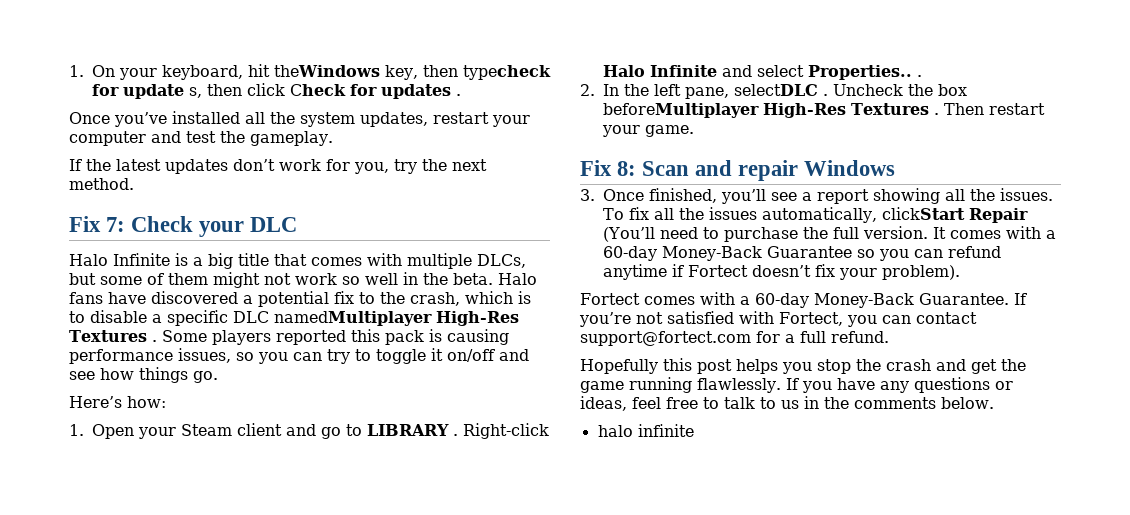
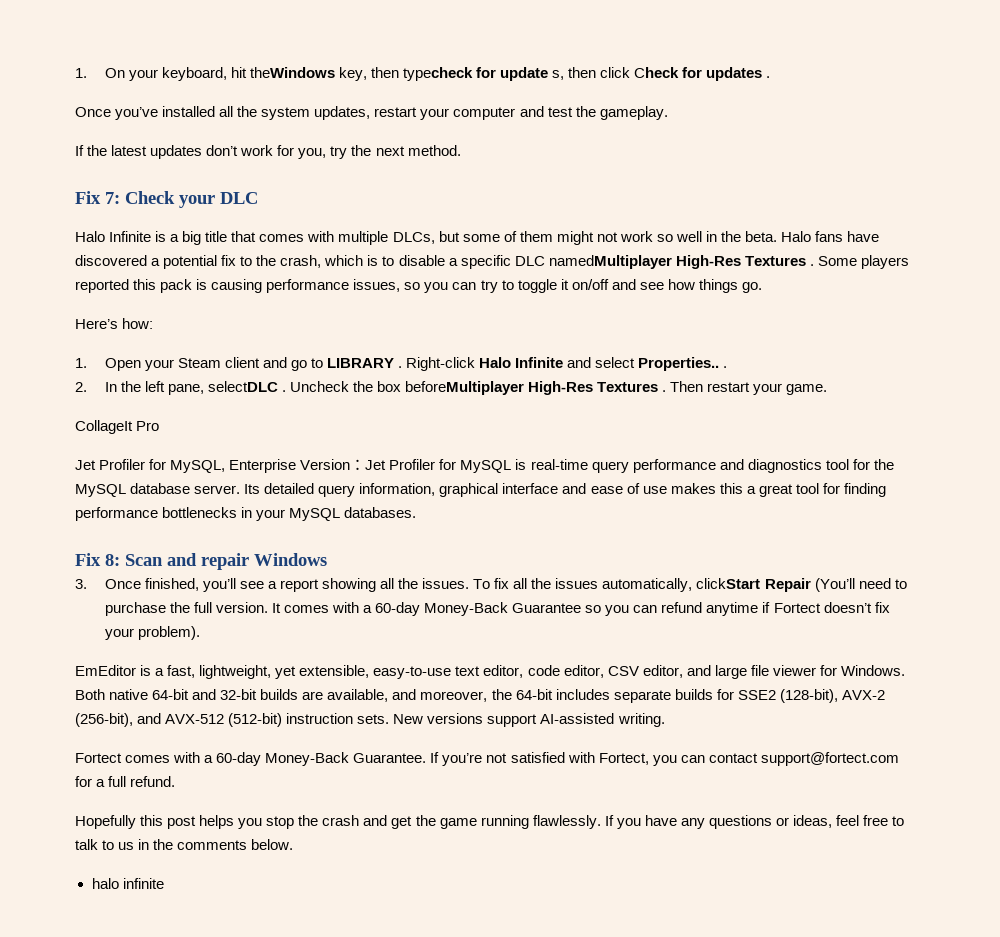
+ CollageIt Pro
+ Jet Profiler for MySQL, Enterprise Version：Jet Profiler for MySQL is real-time query performance and diagnostics tool for the MySQL database server. Its detailed query information, graphical interface and ease of use makes this a great tool for finding performance bottlenecks in your MySQL databases.
+ EmEditor is a fast, lightweight, yet extensible, easy-to-use text editor, code editor, CSV editor, and large file viewer for Windows. Both native 64-bit and 32-bit builds are available, and moreover, the 64-bit includes separate builds for SSE2 (128-bit), AVX-2 (256-bit), and AVX-512 (512-bit) instruction sets. New versions support AI-assisted writing.

